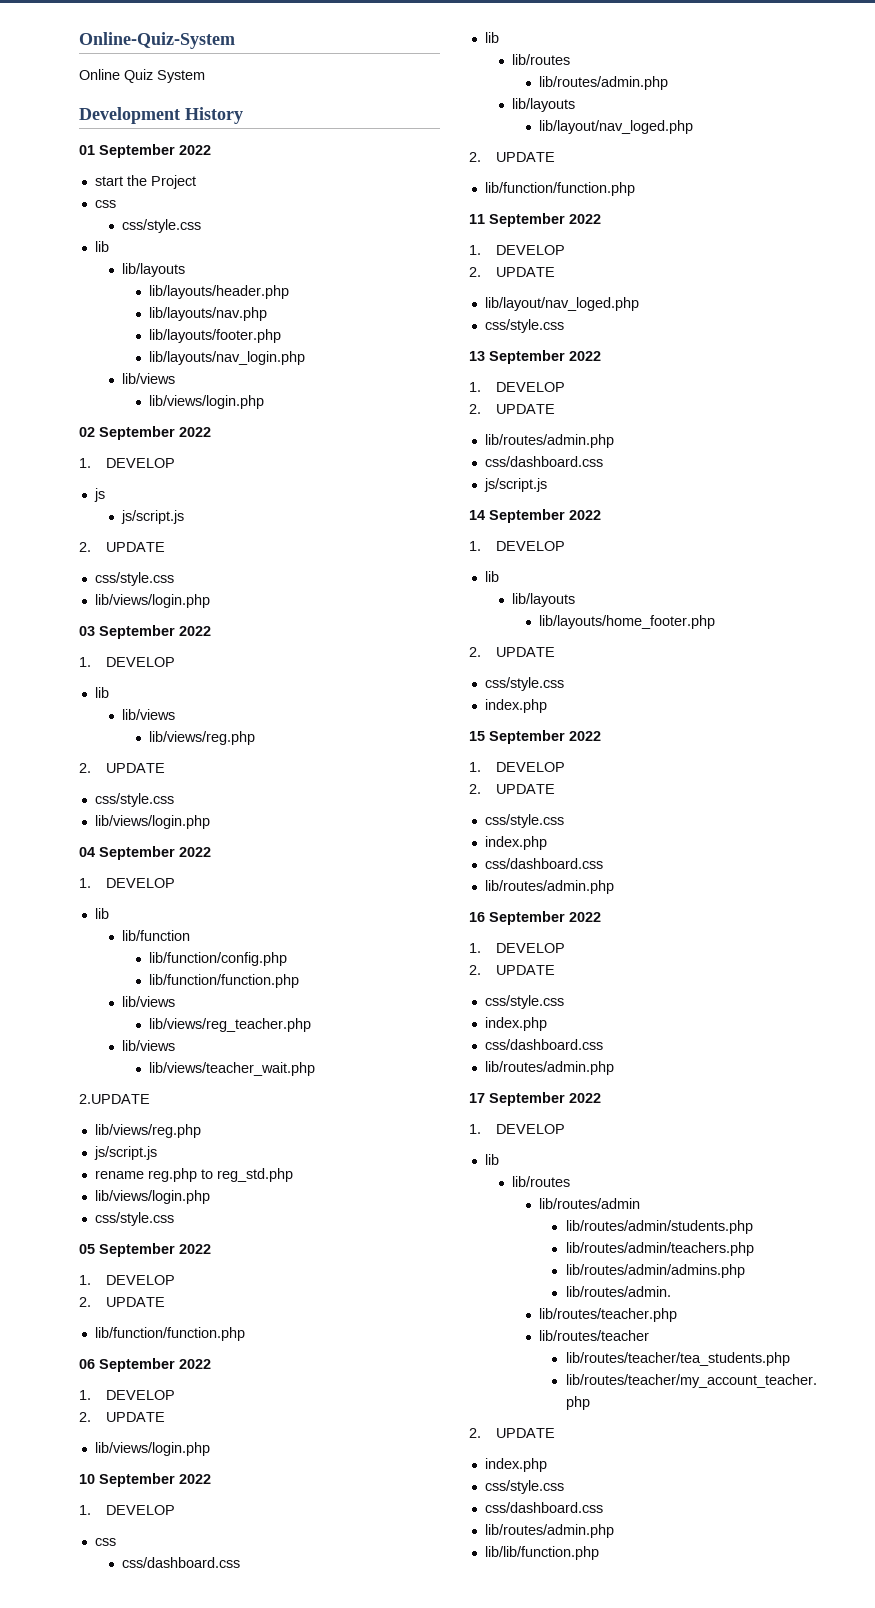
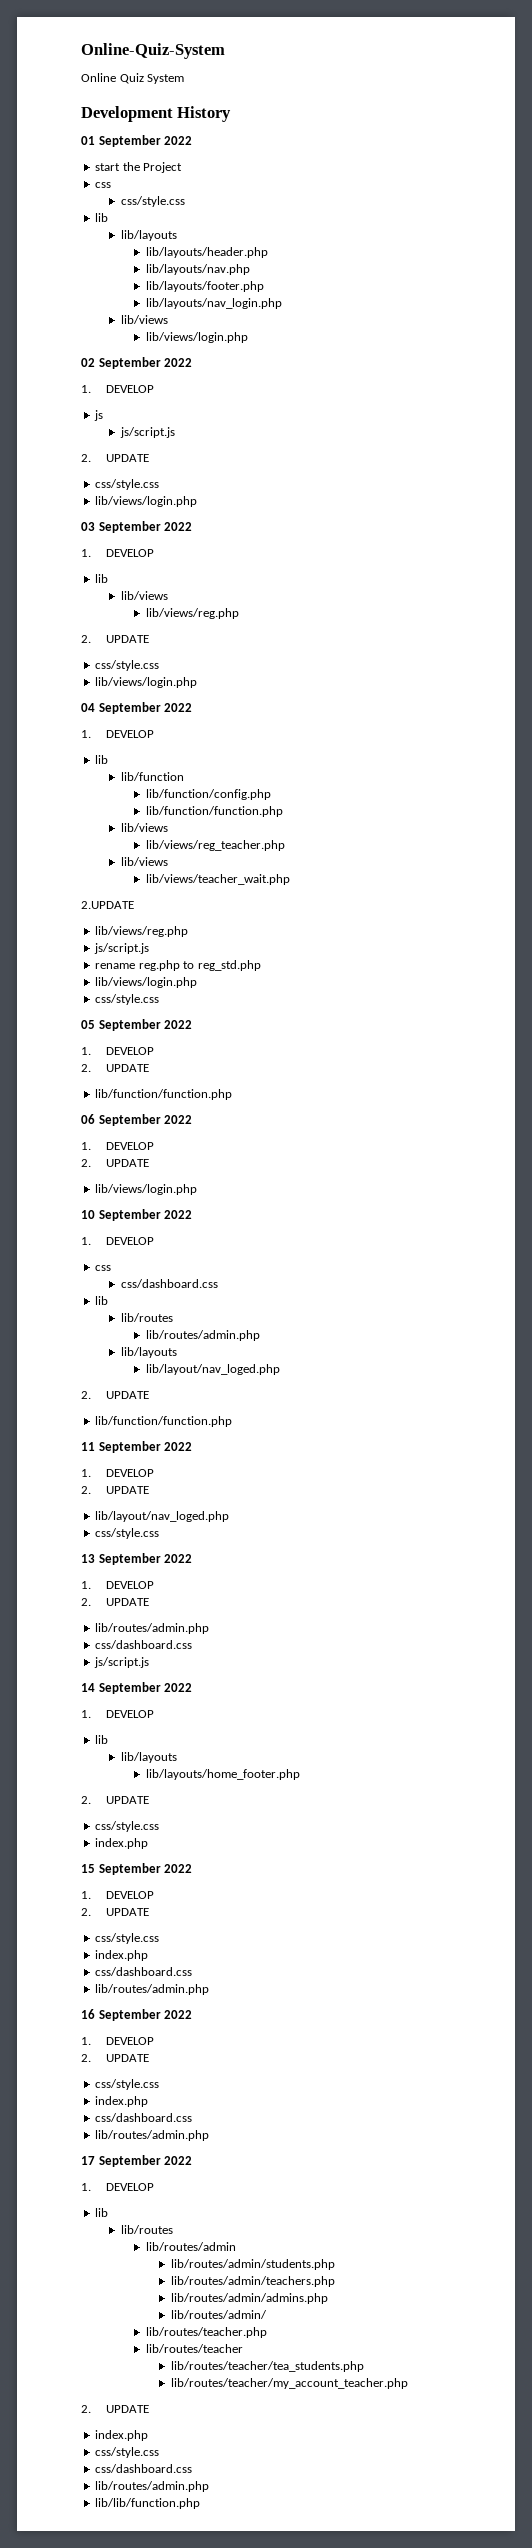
- lib/routes/admin.
+ lib/routes/admin/

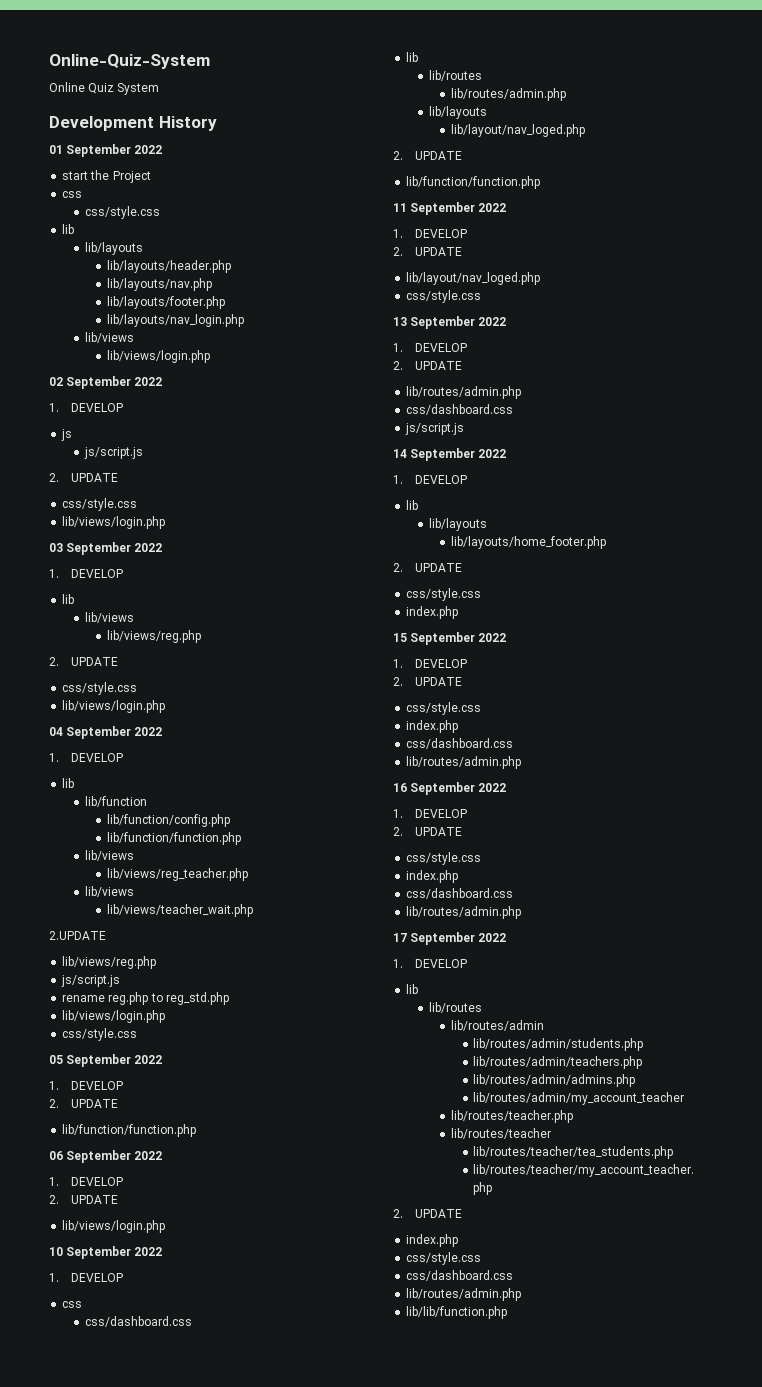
- lib/routes/admin/
+ lib/routes/admin/my_account_teacher

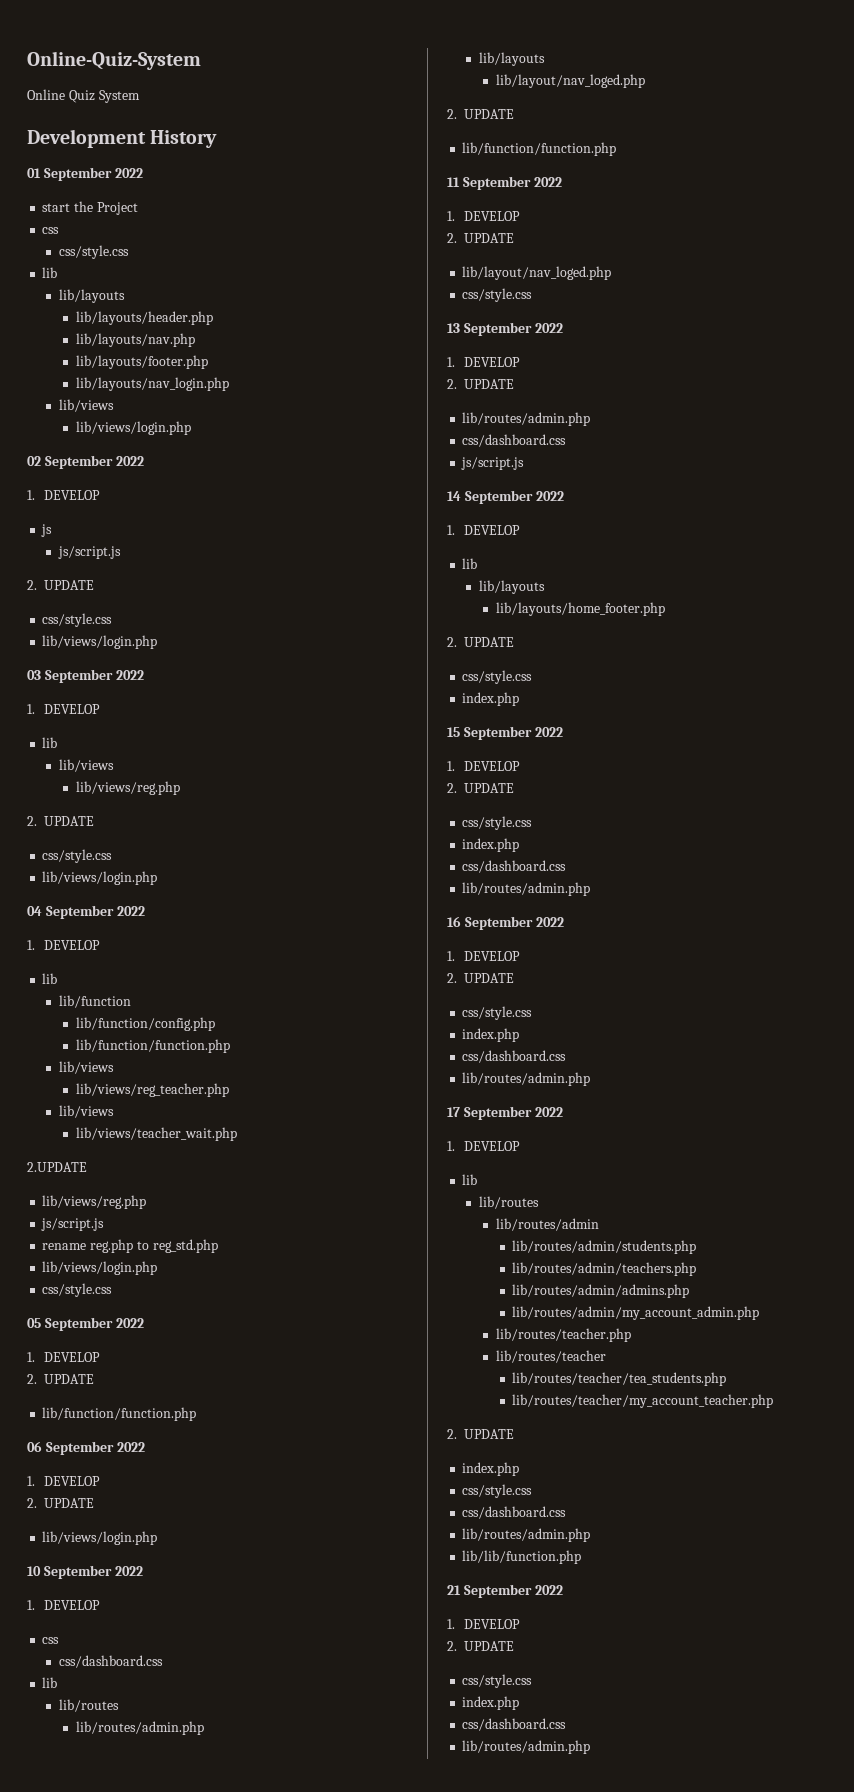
- lib/routes/admin/my_account_teacher
+ lib/routes/admin/my_account_admin.php
+ 21 September 2022
+ 1. DEVELOP
+ 2. UPDATE
+ css/style.css
+ index.php
+ css/dashboard.css
+ lib/routes/admin.php

